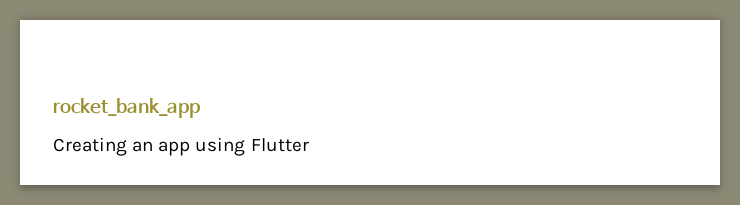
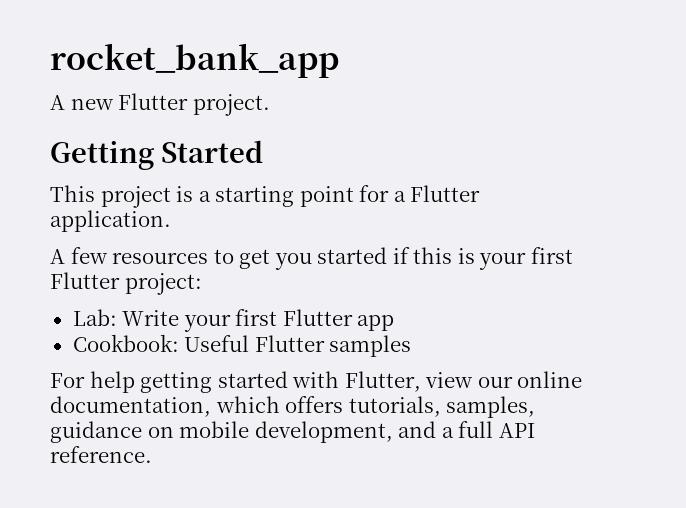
- Creating an app using Flutter
+ A new Flutter project.
+ Getting Started
+ This project is a starting point for a Flutter application.
+ A few resources to get you started if this is your first Flutter project:
+ Lab: Write your first Flutter app
+ Cookbook: Useful Flutter samples
+ For help getting started with Flutter, view our online documentation, which offers tutorials, samples, guidance on mobile development, and a full API reference.

